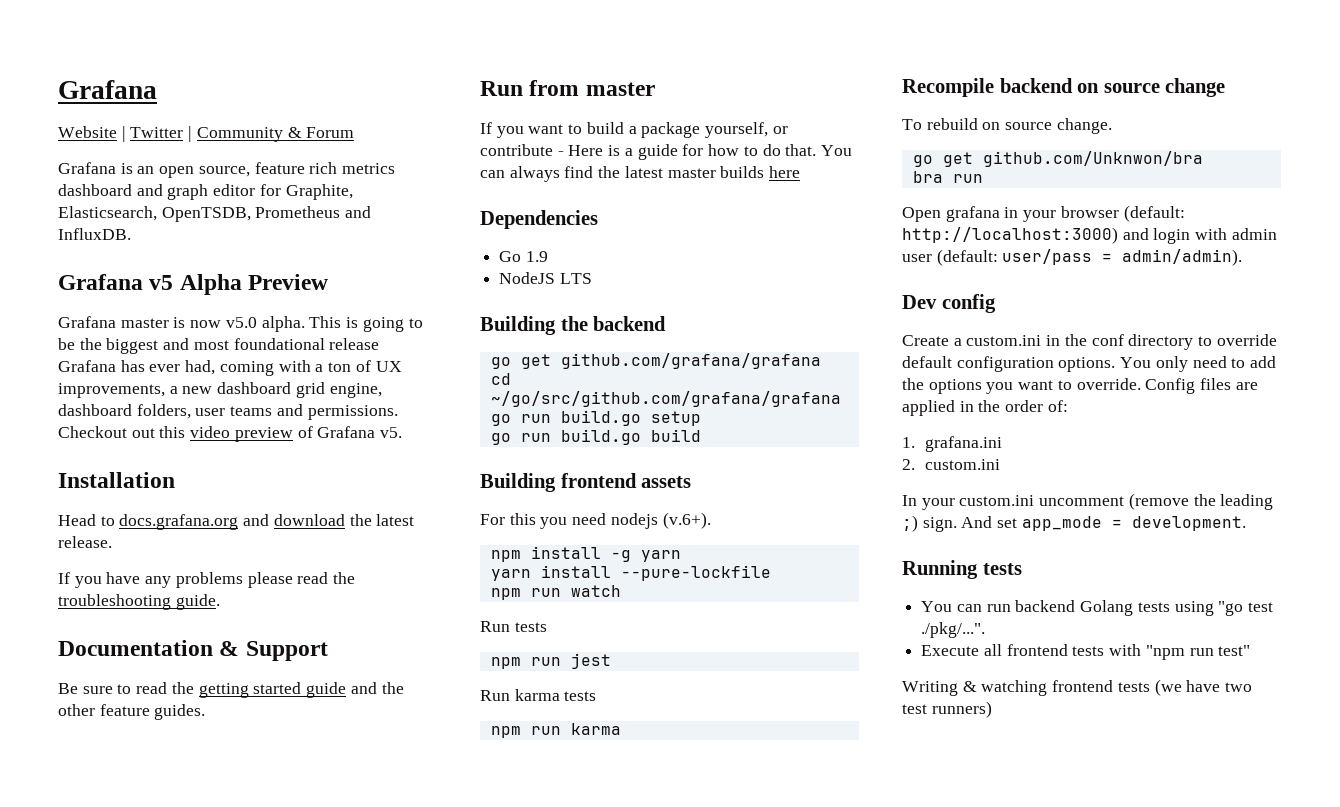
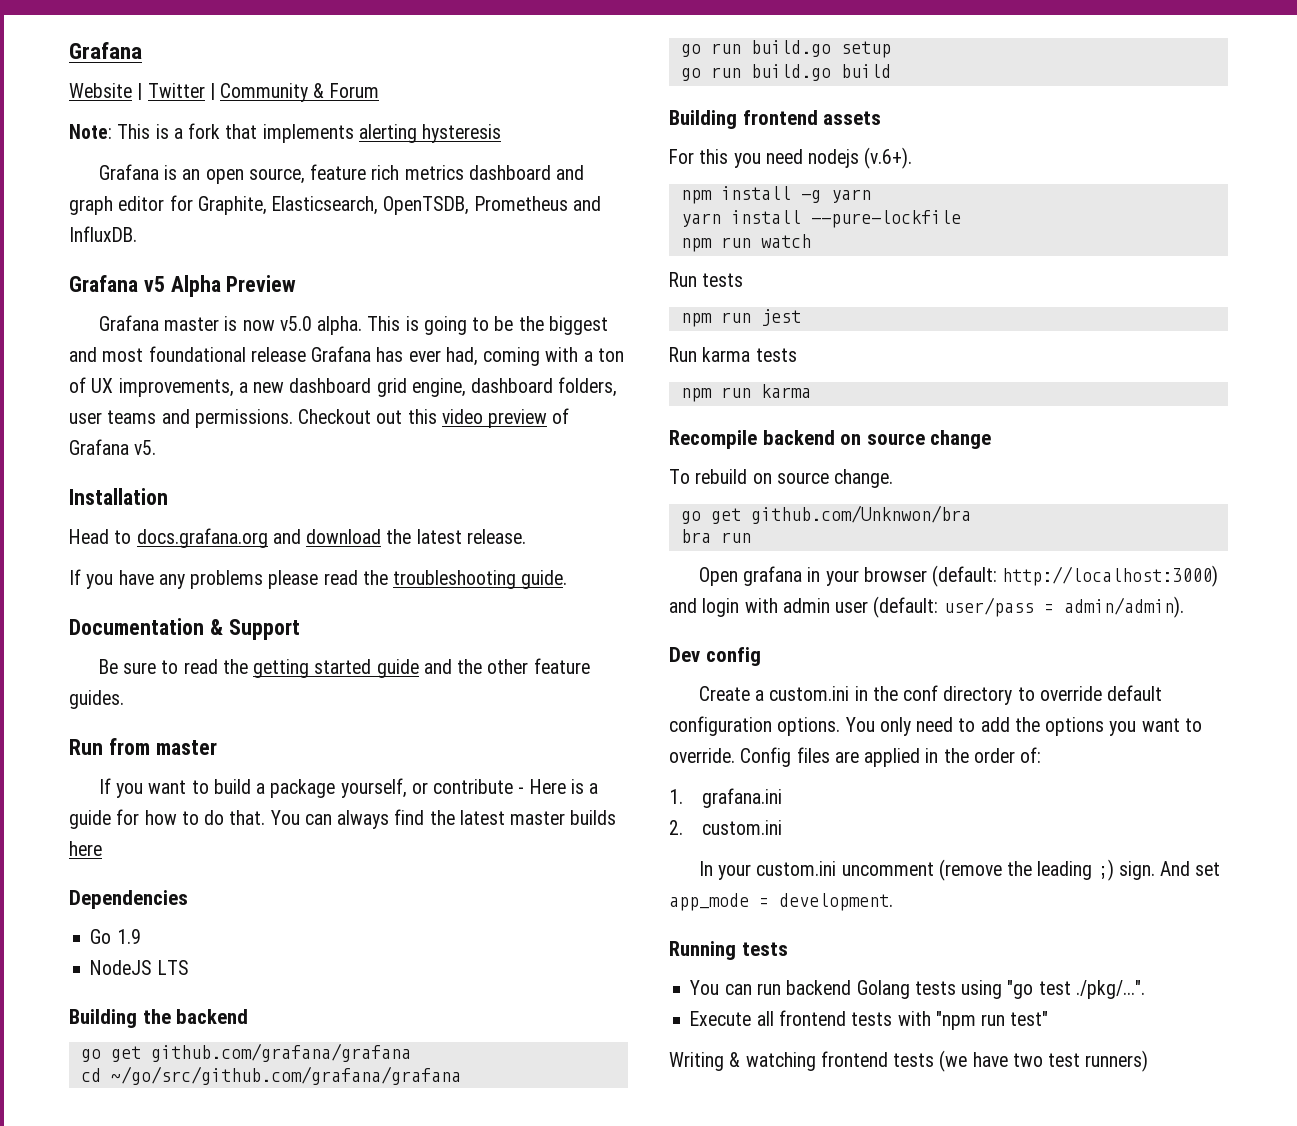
+ Note: This is a fork that implements alerting hysteresis

